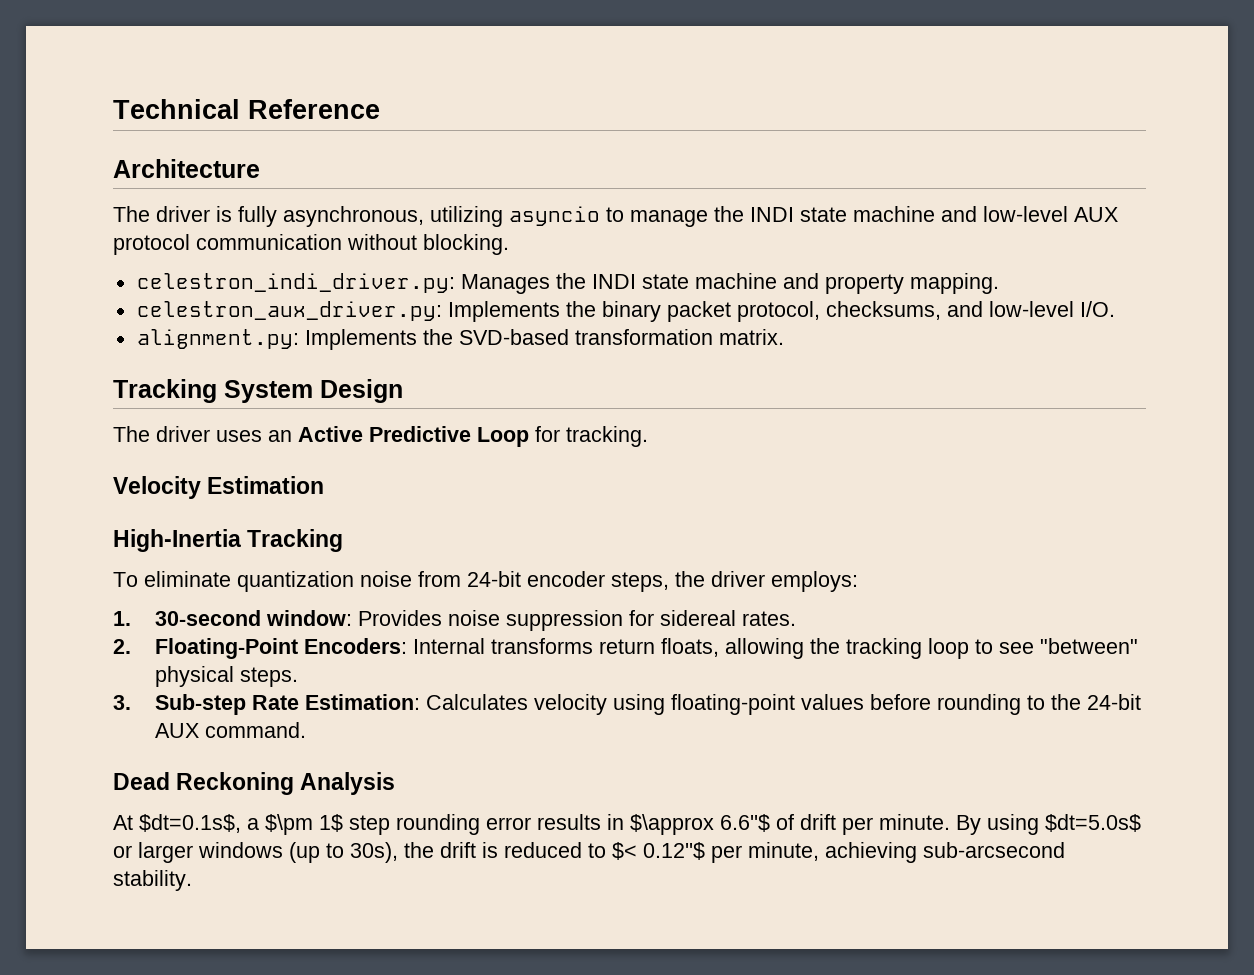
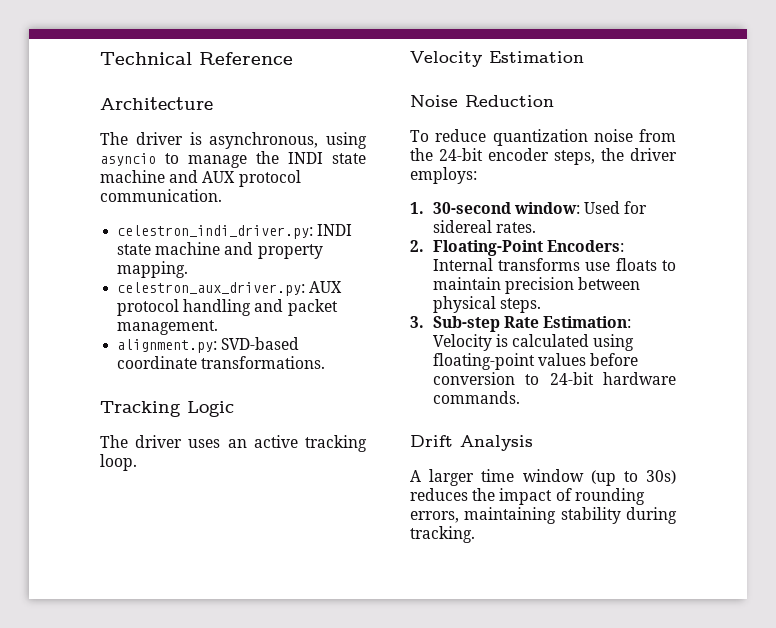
- The driver is fully asynchronous, utilizing asyncio to manage the INDI state machine and low-level AUX protocol communication without blocking.
+ The driver is asynchronous, using asyncio to manage the INDI state machine and AUX protocol communication.
- celestron_indi_driver.py: Manages the INDI state machine and property mapping.
+ celestron_indi_driver.py: INDI state machine and property mapping.
- celestron_aux_driver.py: Implements the binary packet protocol, checksums, and low-level I/O.
- alignment.py: Implements the SVD-based transformation matrix.
- Tracking System Design
+ celestron_aux_driver.py: AUX protocol handling and packet management.
+ alignment.py: SVD-based coordinate transformations.
+ Tracking Logic
- The driver uses an Active Predictive Loop for tracking.
+ The driver uses an active tracking loop.
- High-Inertia Tracking
+ Noise Reduction
- To eliminate quantization noise from 24-bit encoder steps, the driver employs:
+ To reduce quantization noise from the 24-bit encoder steps, the driver employs:
- 1. 30-second window: Provides noise suppression for sidereal rates.
+ 1. 30-second window: Used for sidereal rates.
- 2. Floating-Point Encoders: Internal transforms return floats, allowing the tracking loop to see "between" physical steps.
+ 2. Floating-Point Encoders: Internal transforms use floats to maintain precision between physical steps.
- 3. Sub-step Rate Estimation: Calculates velocity using floating-point values before rounding to the 24-bit AUX command.
- Dead Reckoning Analysis
- At $dt=0.1s$, a $\pm 1$ step rounding error results in $\approx 6.6''$ of drift per minute. By using $dt=5.0s$ or larger windows (up to 30s), the drift is reduced to $< 0.12''$ per minute, achieving sub-arcsecond stability.
+ 3. Sub-step Rate Estimation: Velocity is calculated using floating-point values before conversion to 24-bit hardware commands.
+ Drift Analysis
+ A larger time window (up to 30s) reduces the impact of rounding errors, maintaining stability during tracking.

